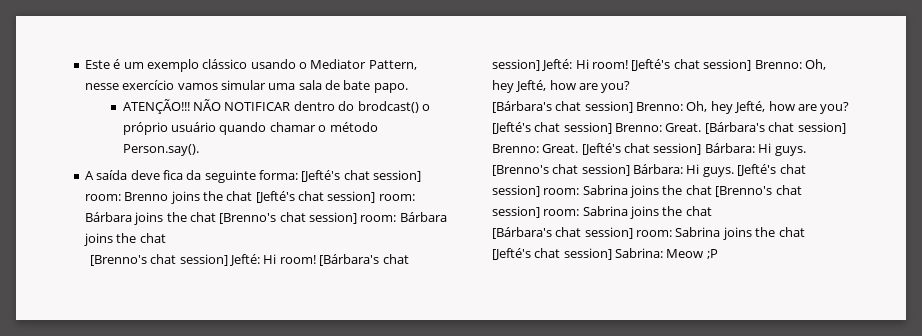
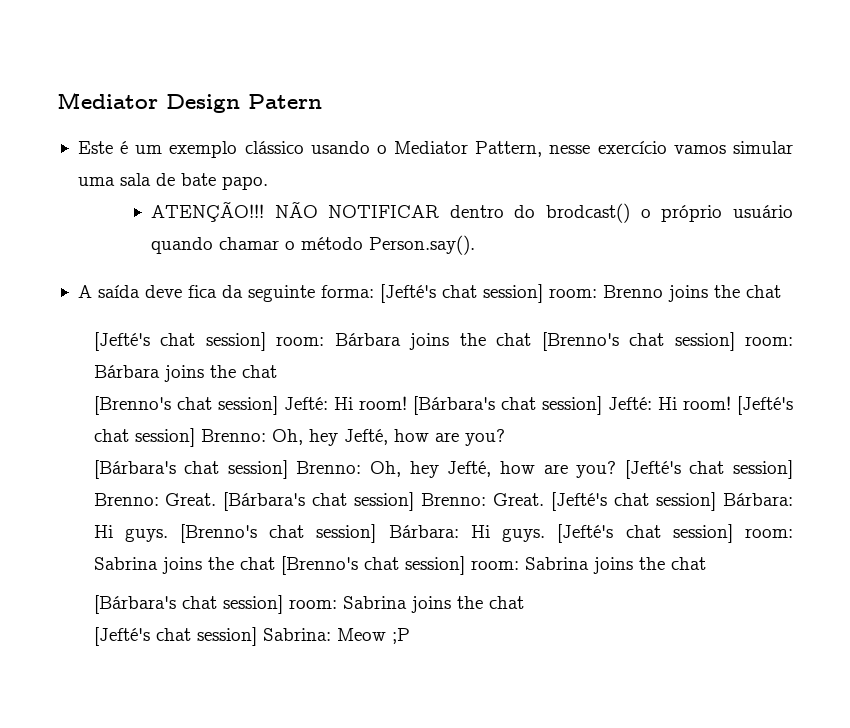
+ Mediator Design Patern
- A saída deve fica da seguinte forma: [Jefté's chat session] room: Brenno joins the chat [Jefté's chat session] room: Bárbara joins the chat [Brenno's chat session] room: Bárbara joins the chat
+ A saída deve fica da seguinte forma: [Jefté's chat session] room: Brenno joins the chat
+ [Jefté's chat session] room: Bárbara joins the chat [Brenno's chat session] room: Bárbara joins the chat

